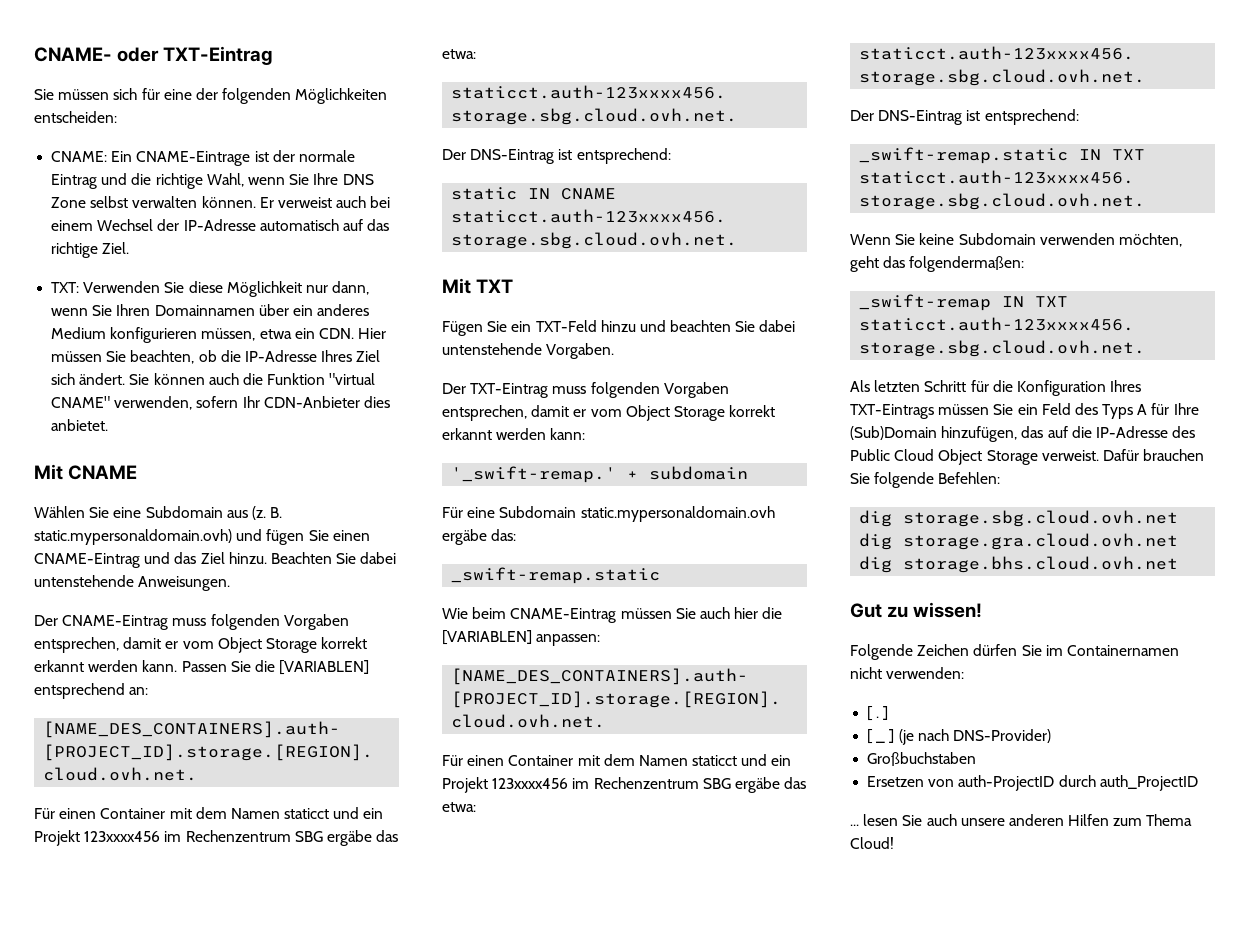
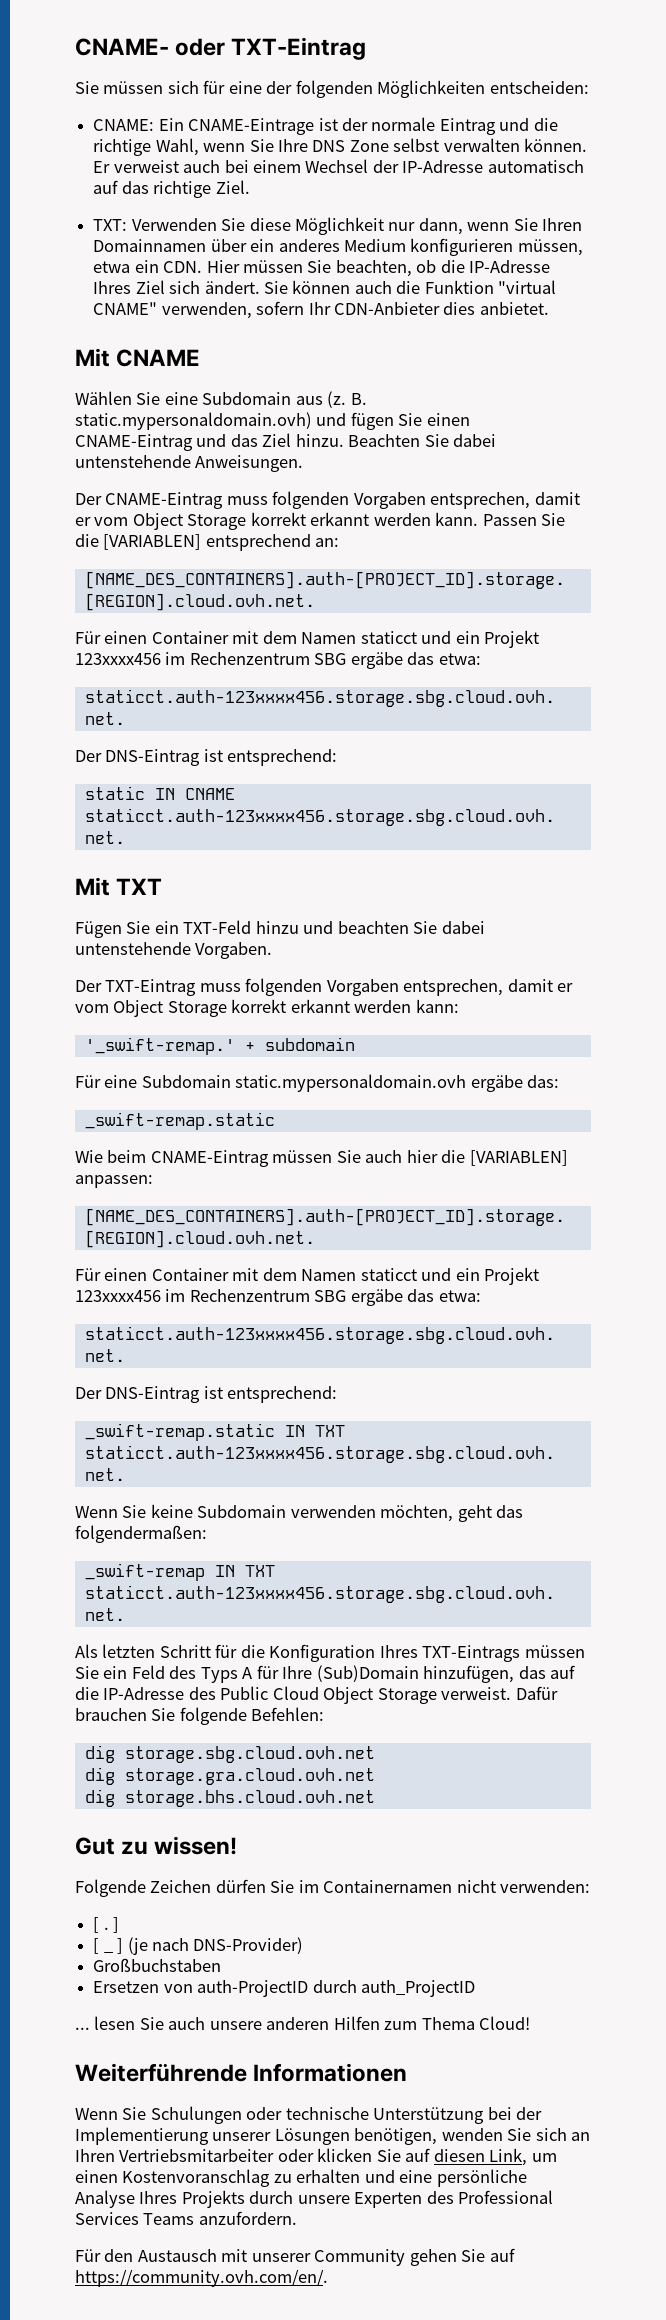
+ Weiterführende Informationen
+ Wenn Sie Schulungen oder technische Unterstützung bei der Implementierung unserer Lösungen benötigen, wenden Sie sich an Ihren Vertriebsmitarbeiter oder klicken Sie auf diesen Link, um einen Kostenvoranschlag zu erhalten und eine persönliche Analyse Ihres Projekts durch unsere Experten des Professional Services Teams anzufordern.
+ Für den Austausch mit unserer Community gehen Sie auf https://community.ovh.com/en/.

